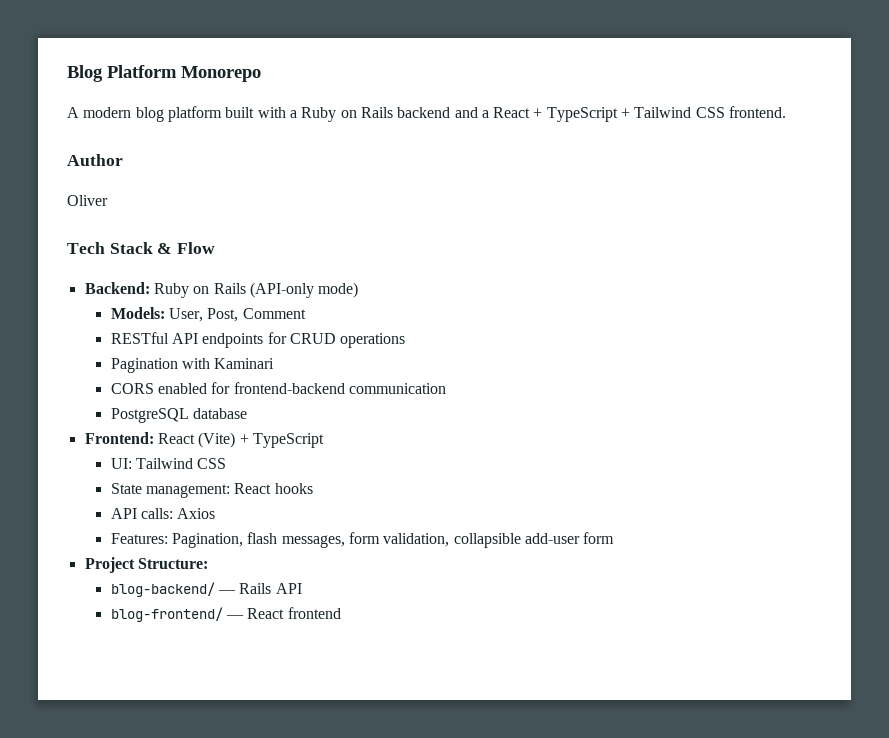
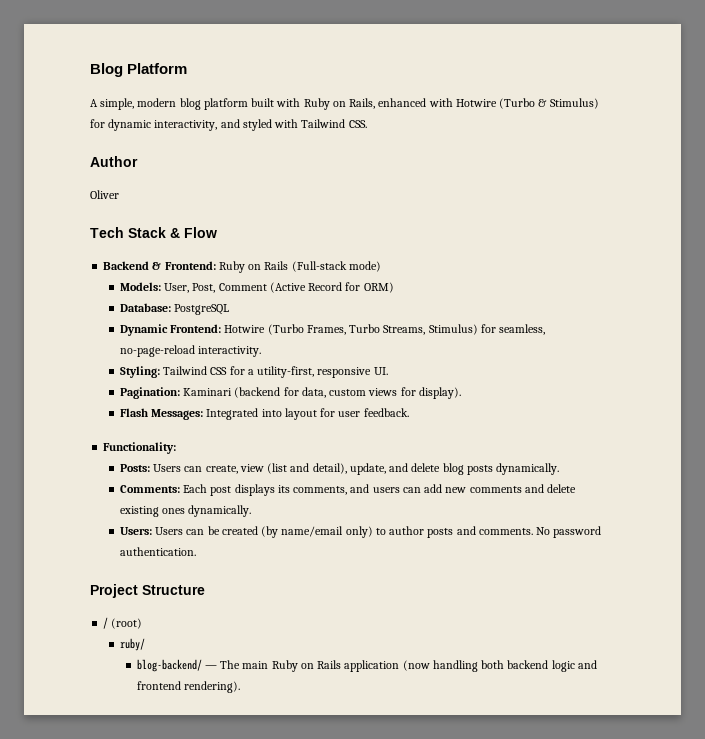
- Blog Platform Monorepo
+ Blog Platform
- A modern blog platform built with a Ruby on Rails backend and a React + TypeScript + Tailwind CSS frontend.
+ A simple, modern blog platform built with Ruby on Rails, enhanced with Hotwire (Turbo & Stimulus) for dynamic interactivity, and styled with Tailwind CSS.
- Backend: Ruby on Rails (API-only mode)
+ Backend & Frontend: Ruby on Rails (Full-stack mode)
- Models: User, Post, Comment
- RESTful API endpoints for CRUD operations
- Pagination with Kaminari
- CORS enabled for frontend-backend communication
- PostgreSQL database
- Frontend: React (Vite) + TypeScript
- UI: Tailwind CSS
- State management: React hooks
- API calls: Axios
- Features: Pagination, flash messages, form validation, collapsible add-user form
- Project Structure:
- blog-backend/ — Rails API
- blog-frontend/ — React frontend
+ Models: User, Post, Comment (Active Record for ORM)
+ Database: PostgreSQL
+ Dynamic Frontend: Hotwire (Turbo Frames, Turbo Streams, Stimulus) for seamless, no-page-reload interactivity.
+ Styling: Tailwind CSS for a utility-first, responsive UI.
+ Pagination: Kaminari (backend for data, custom views for display).
+ Flash Messages: Integrated into layout for user feedback.
+ Functionality:
+ Posts: Users can create, view (list and detail), update, and delete blog posts dynamically.
+ Comments: Each post displays its comments, and users can add new comments and delete existing ones dynamically.
+ Users: Users can be created (by name/email only) to author posts and comments. No password authentication.
+ Project Structure
+ / (root)
+ ruby/
+ blog-backend/ — The main Ruby on Rails application (now handling both backend logic and frontend rendering).

